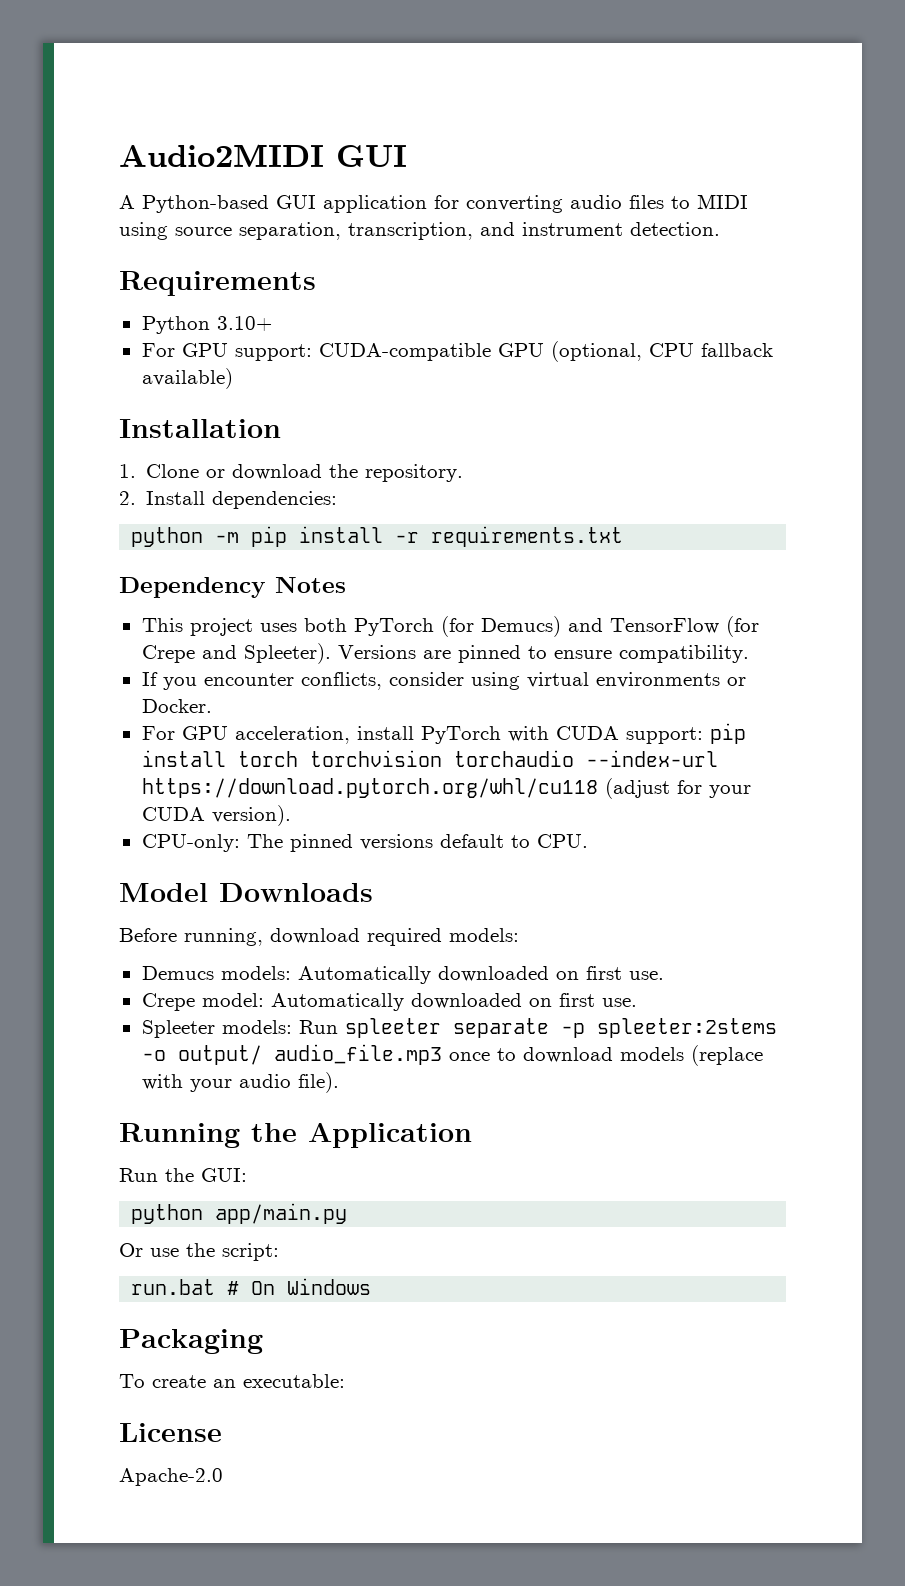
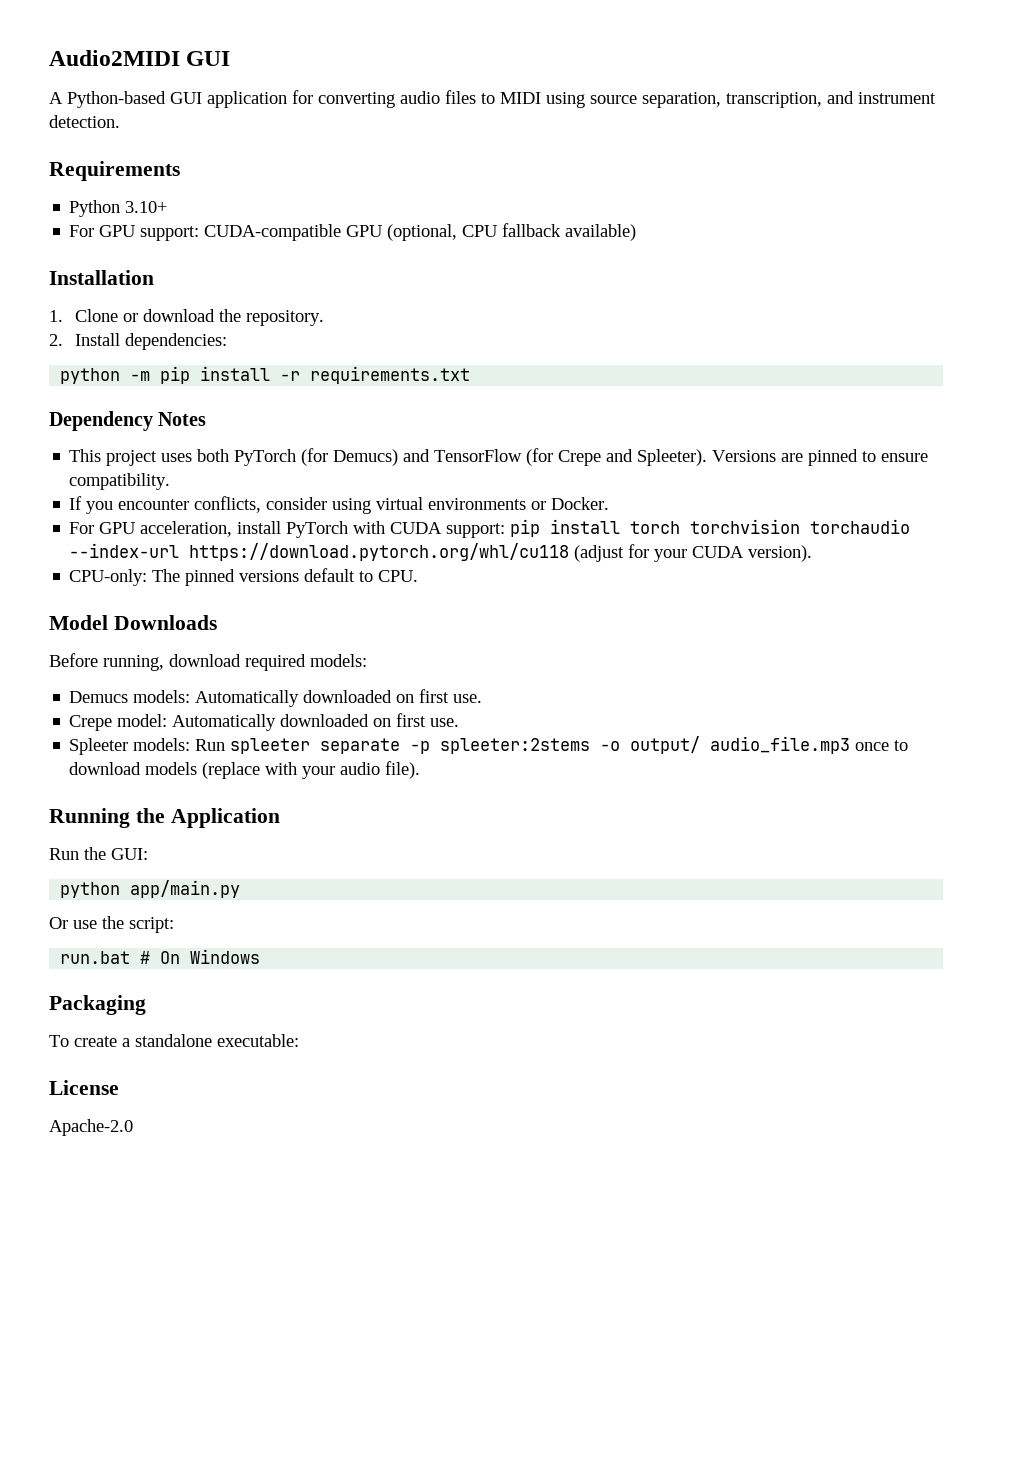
- To create an executable:
+ To create a standalone executable:

